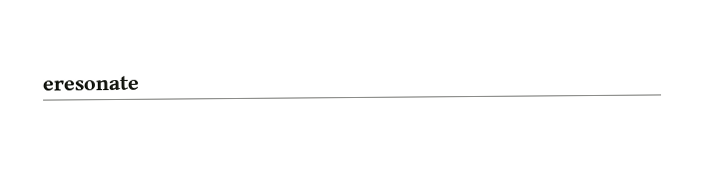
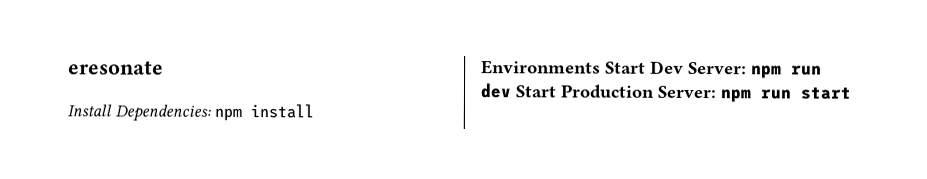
+ Install Dependencies: npm install
+ Environments Start Dev Server: npm run dev Start Production Server: npm run start

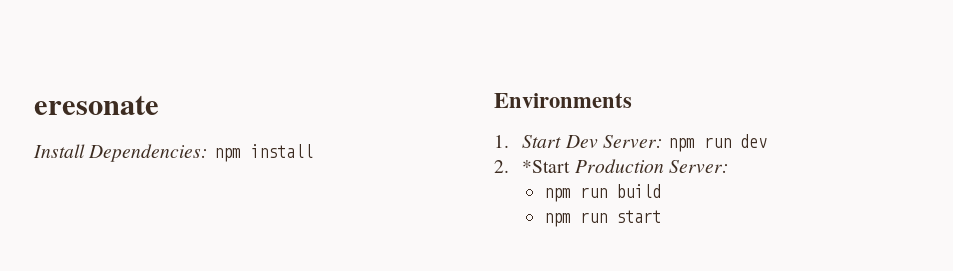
- Environments Start Dev Server: npm run dev Start Production Server: npm run start
+ Environments
+ 1. Start Dev Server: npm run dev
+ 2. *Start Production Server:
+ npm run build
+ npm run start

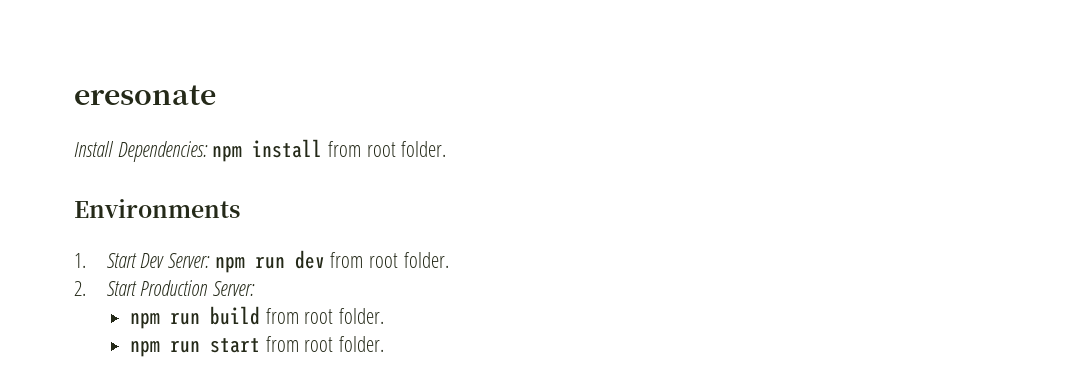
- Install Dependencies: npm install
+ Install Dependencies: npm install from root folder.
- 1. Start Dev Server: npm run dev
+ 1. Start Dev Server: npm run dev from root folder.
- 2. *Start Production Server:
+ 2. Start Production Server:
- npm run build
+ npm run build from root folder.
- npm run start
+ npm run start from root folder.

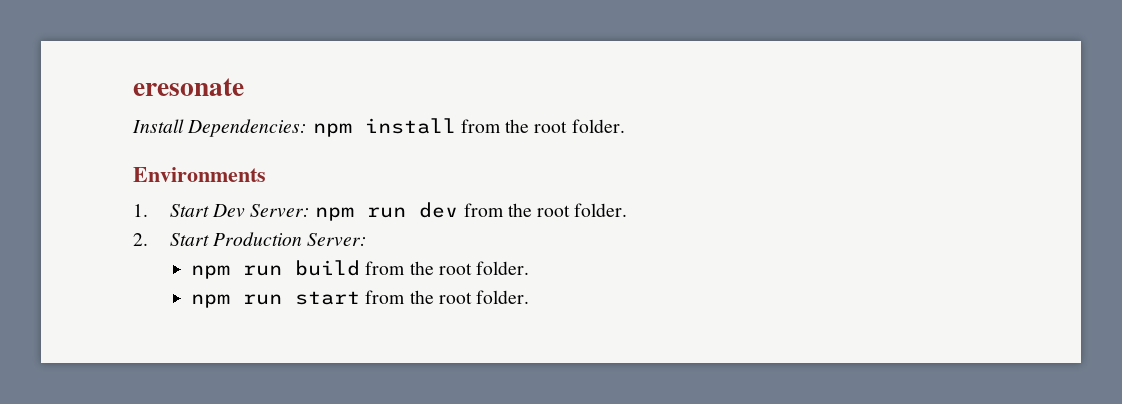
- Install Dependencies: npm install from root folder.
+ Install Dependencies: npm install from the root folder.
- 1. Start Dev Server: npm run dev from root folder.
+ 1. Start Dev Server: npm run dev from the root folder.
- npm run build from root folder.
+ npm run build from the root folder.
- npm run start from root folder.
+ npm run start from the root folder.

